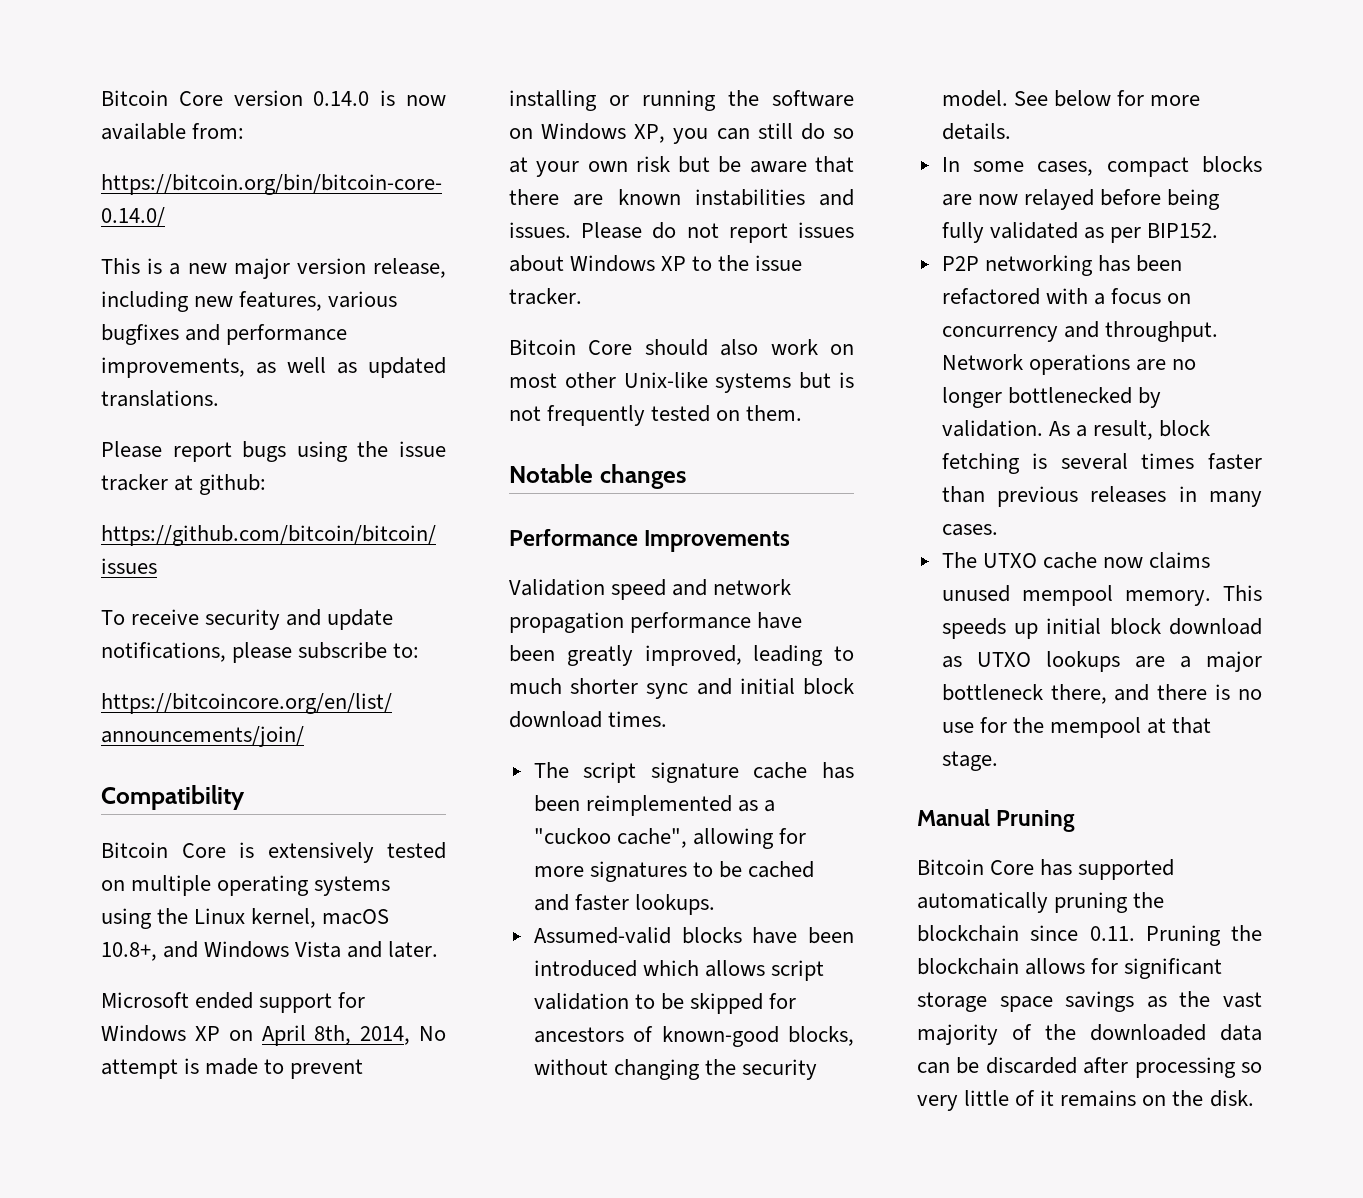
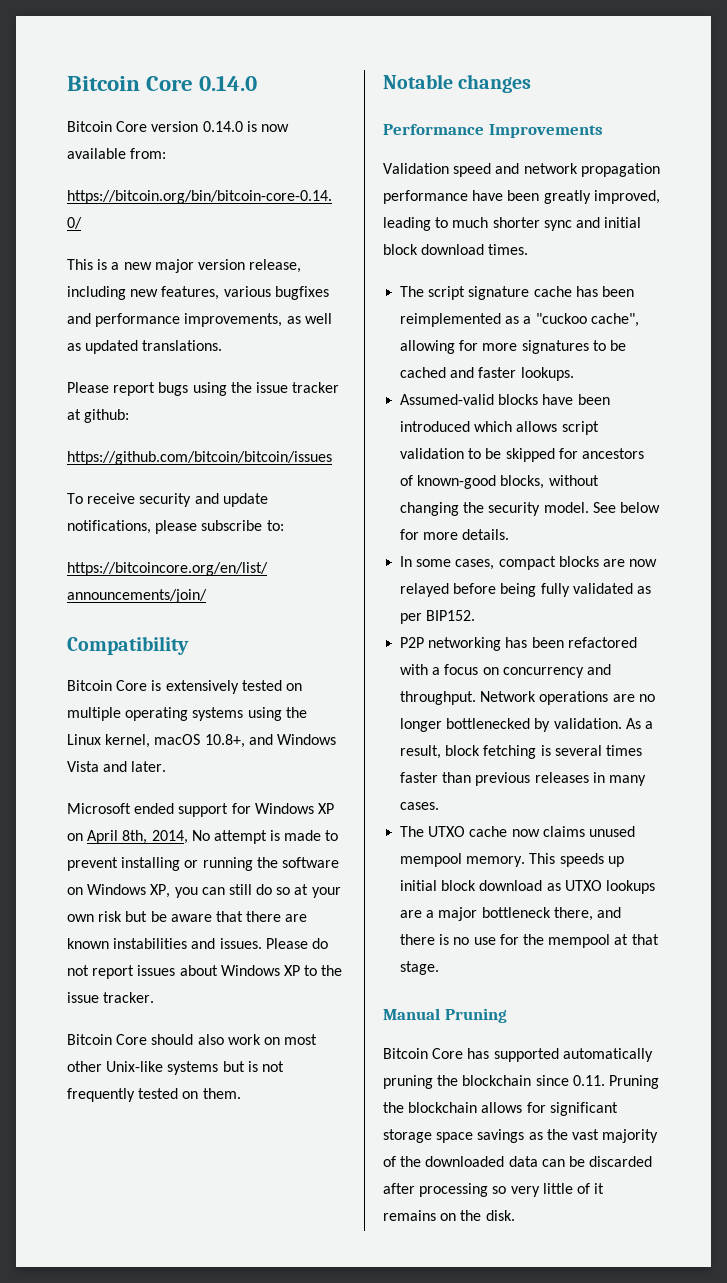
+ Bitcoin Core 0.14.0

